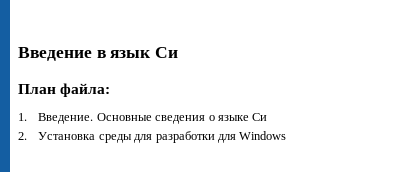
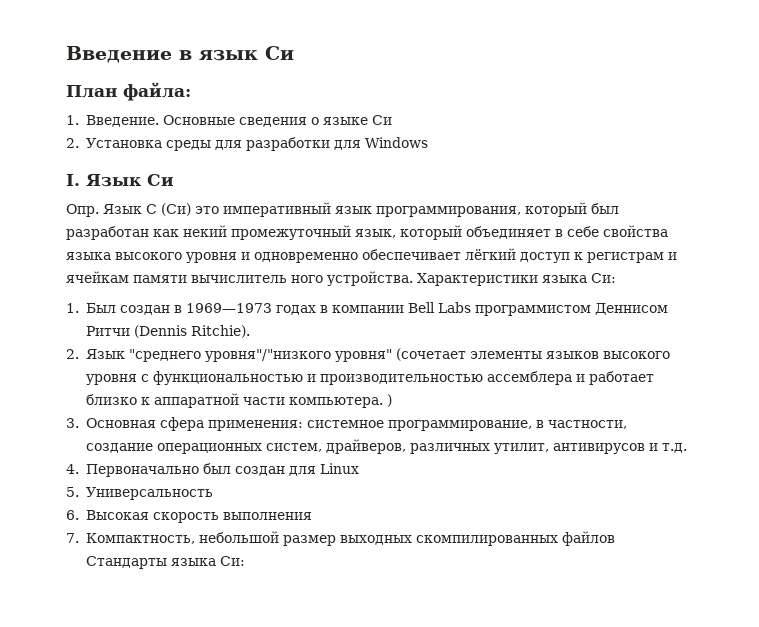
+ I. Язык Си
+ Опр. Язык C (Си) это императивный язык программирования, который был разработан как некий промежуточный язык, который объединяет в себе свойства языка высокого уровня и одновременно обеспечивает лёгкий доступ к регистрам и ячейкам памяти вычислитель ного устройства. Характеристики языка Си:
+ 1. Был создан в 1969—1973 годах в компании Bell Labs программистом Деннисом Ритчи (Dennis Ritchie).
+ 2. Язык "среднего уровня"/"низкого уровня" (сочетает элементы языков высокого уровня с функциональностью и производительностью ассемблера и работает близко к аппаратной части компьютера. )
+ 3. Основная сфера применения: системное программирование, в частности, создание операционных систем, драйверов, различных утилит, антивирусов и т.д.
+ 4. Первоначально был создан для Linux
+ 5. Универсальность
+ 6. Высокая скорость выполнения
+ 7. Компактность, небольшой размер выходных скомпилированных файлов Стандарты языка Си:

